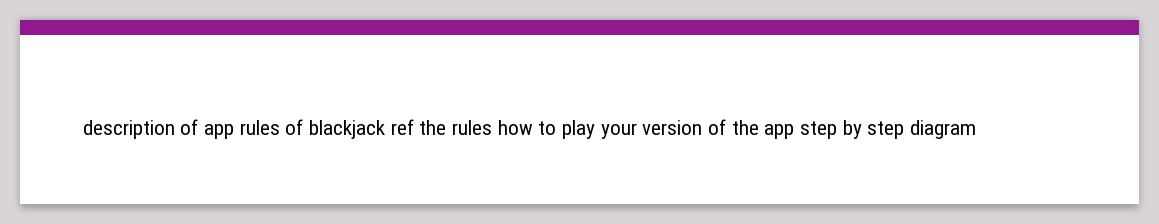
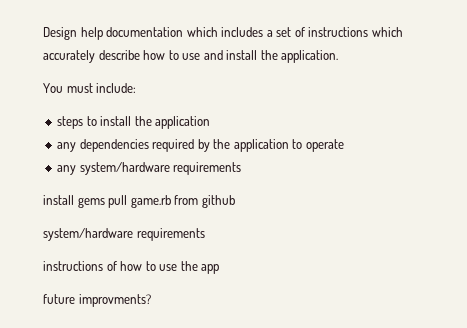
- description of app rules of blackjack ref the rules how to play your version of the app step by step diagram
+ Design help documentation which includes a set of instructions which accurately describe how to use and install the application.
+ You must include:
+ steps to install the application
+ any dependencies required by the application to operate
+ any system/hardware requirements
+ install gems pull game.rb from github
+ system/hardware requirements
+ instructions of how to use the app
+ future improvments?

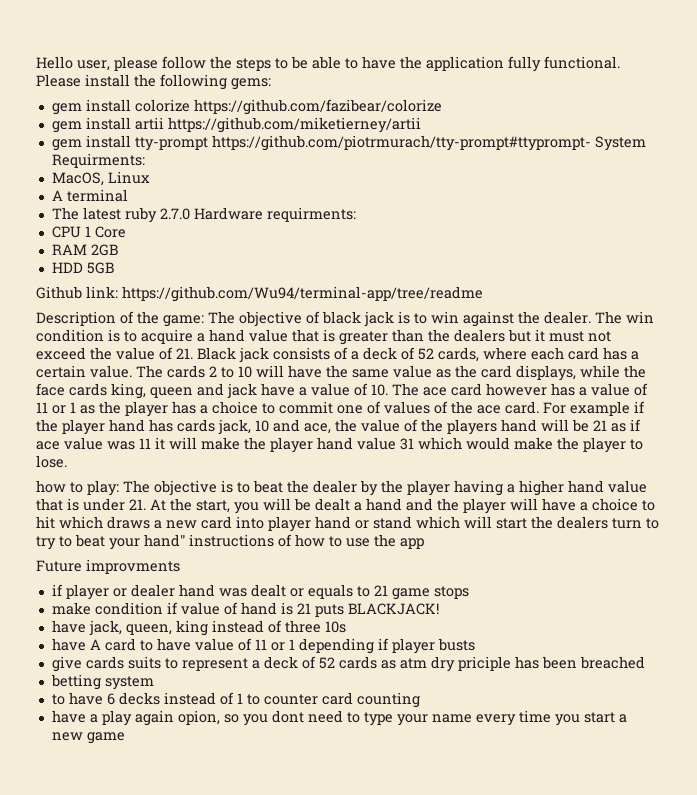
- Design help documentation which includes a set of instructions which accurately describe how to use and install the application.
- You must include:
- steps to install the application
- any dependencies required by the application to operate
- any system/hardware requirements
- install gems pull game.rb from github
- system/hardware requirements
- instructions of how to use the app
+ Hello user, please follow the steps to be able to have the application fully functional. Please install the following gems:
+ gem install colorize https://github.com/fazibear/colorize
+ gem install artii https://github.com/miketierney/artii
+ gem install tty-prompt https://github.com/piotrmurach/tty-prompt#ttyprompt- System Requirments:
+ MacOS, Linux
+ A terminal
+ The latest ruby 2.7.0 Hardware requirments:
+ CPU 1 Core
+ RAM 2GB
+ HDD 5GB
+ Github link: https://github.com/Wu94/terminal-app/tree/readme
+ Description of the game: The objective of black jack is to win against the dealer. The win condition is to acquire a hand value that is greater than the dealers but it must not exceed the value of 21. Black jack consists of a deck of 52 cards, where each card has a certain value. The cards 2 to 10 will have the same value as the card displays, while the face cards king, queen and jack have a value of 10. The ace card however has a value of 11 or 1 as the player has a choice to commit one of values of the ace card. For example if the player hand has cards jack, 10 and ace, the value of the players hand will be 21 as if ace value was 11 it will make the player hand value 31 which would make the player to lose.
+ how to play: The objective is to beat the dealer by the player having a higher hand value that is under 21. At the start, you will be dealt a hand and the player will have a choice to hit which draws a new card into player hand or stand which will start the dealers turn to try to beat your hand" instructions of how to use the app
- future improvments?
+ Future improvments
+ if player or dealer hand was dealt or equals to 21 game stops
+ make condition if value of hand is 21 puts BLACKJACK!
+ have jack, queen, king instead of three 10s
+ have A card to have value of 11 or 1 depending if player busts
+ give cards suits to represent a deck of 52 cards as atm dry priciple has been breached
+ betting system
+ to have 6 decks instead of 1 to counter card counting
+ have a play again opion, so you dont need to type your name every time you start a new game

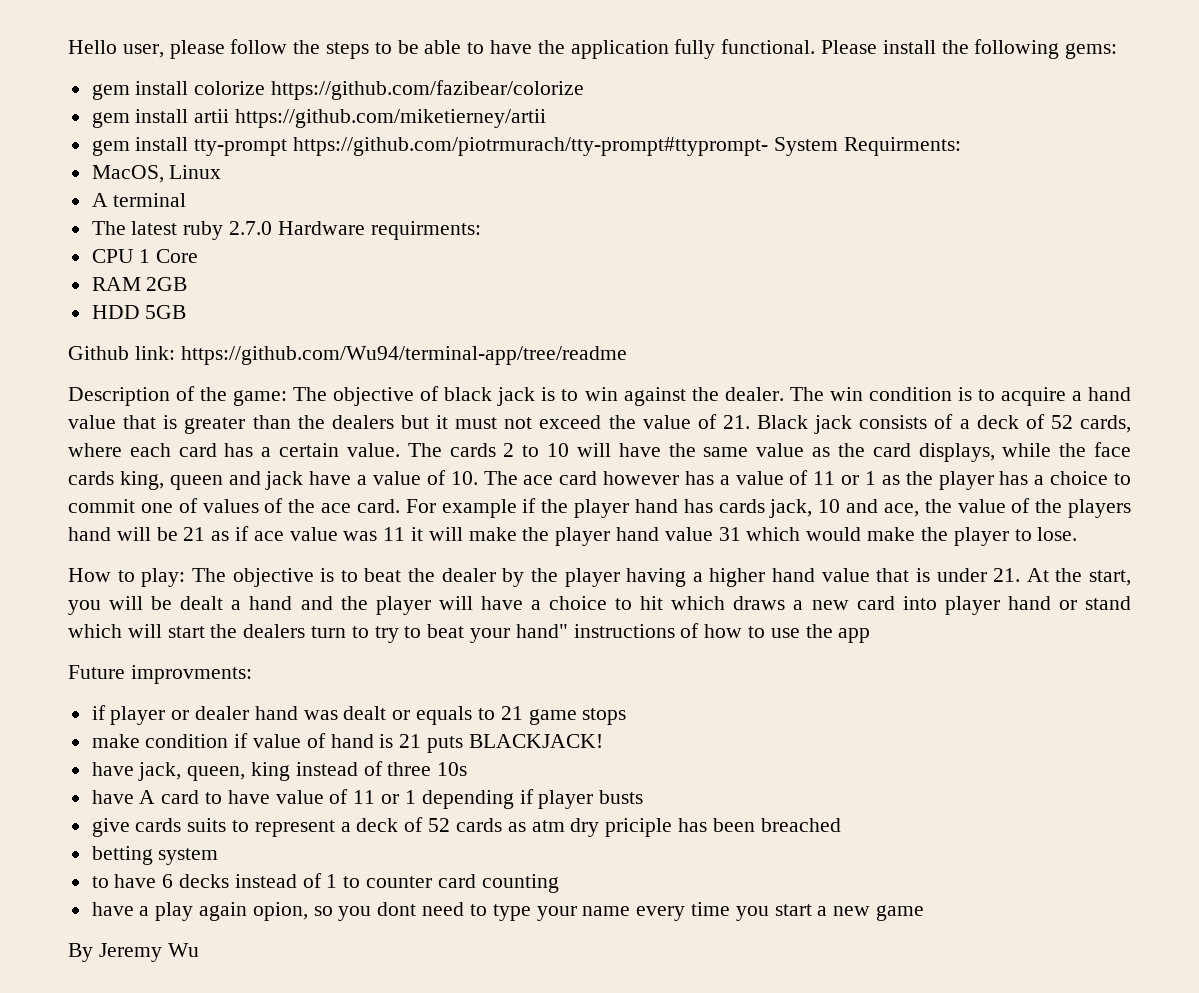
- how to play:
+ How to play:
- Future improvments
+ Future improvments:
+ By Jeremy Wu

